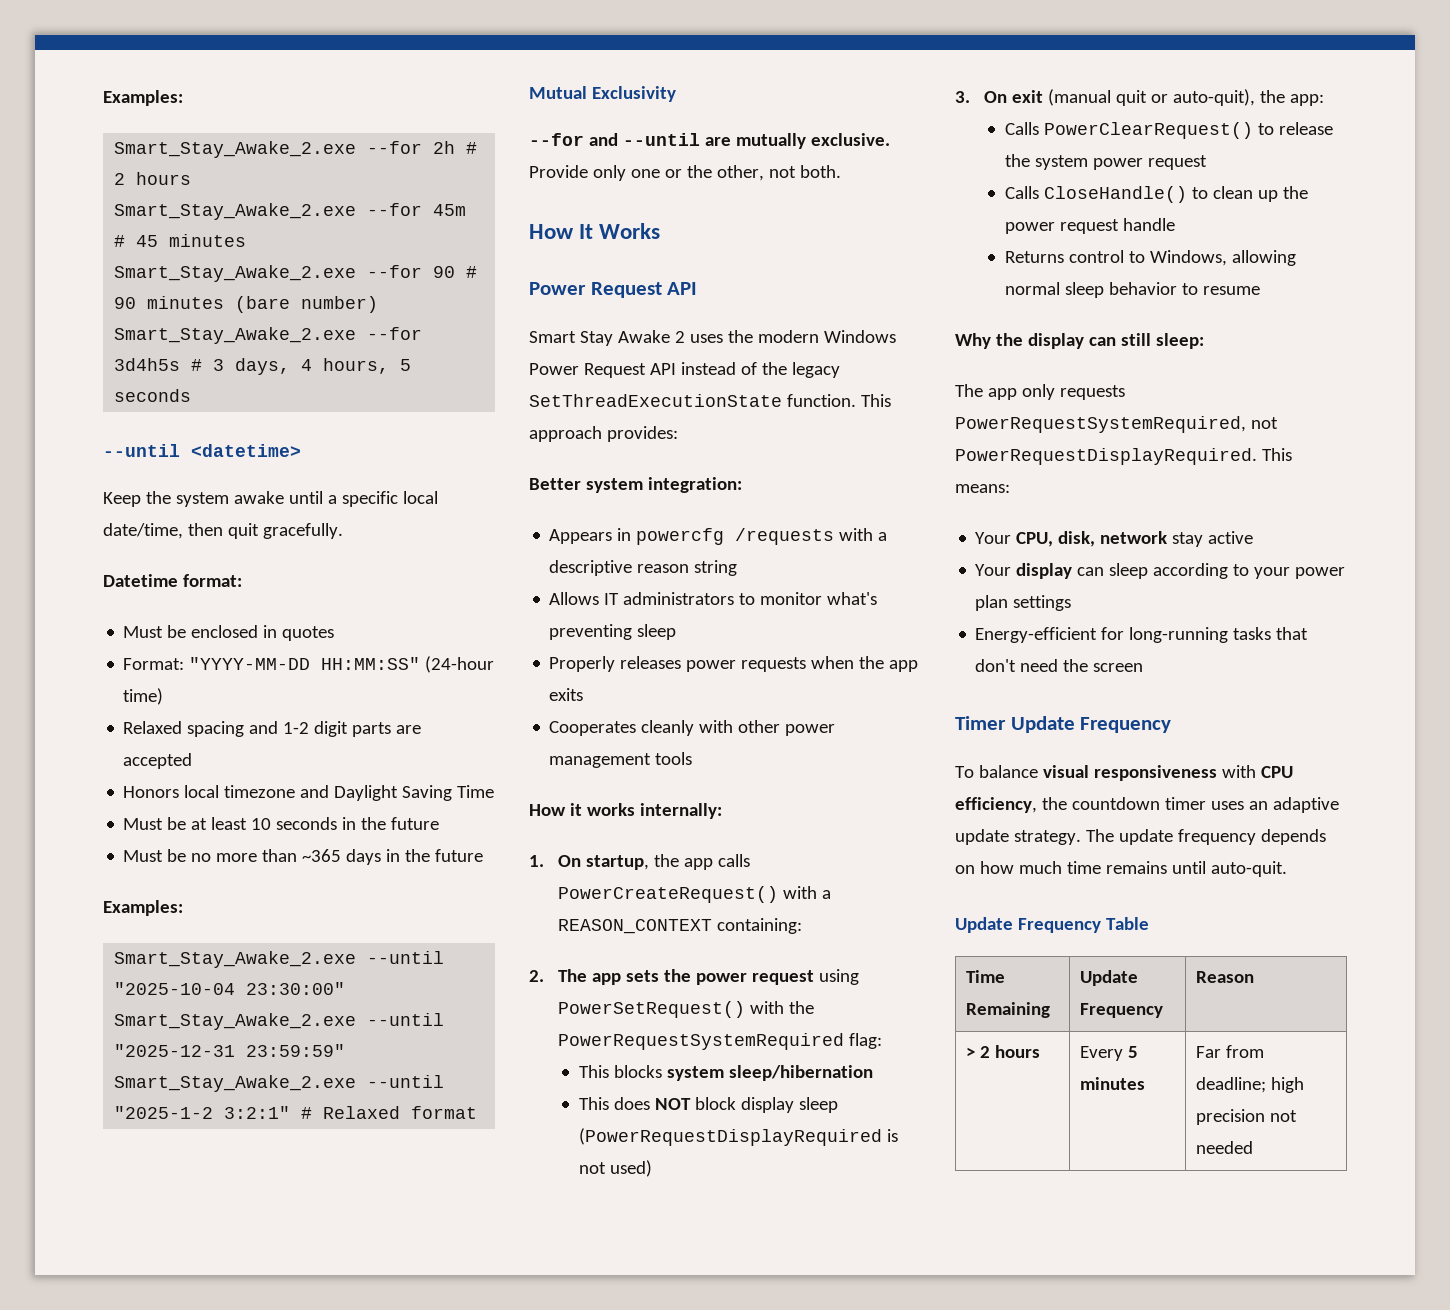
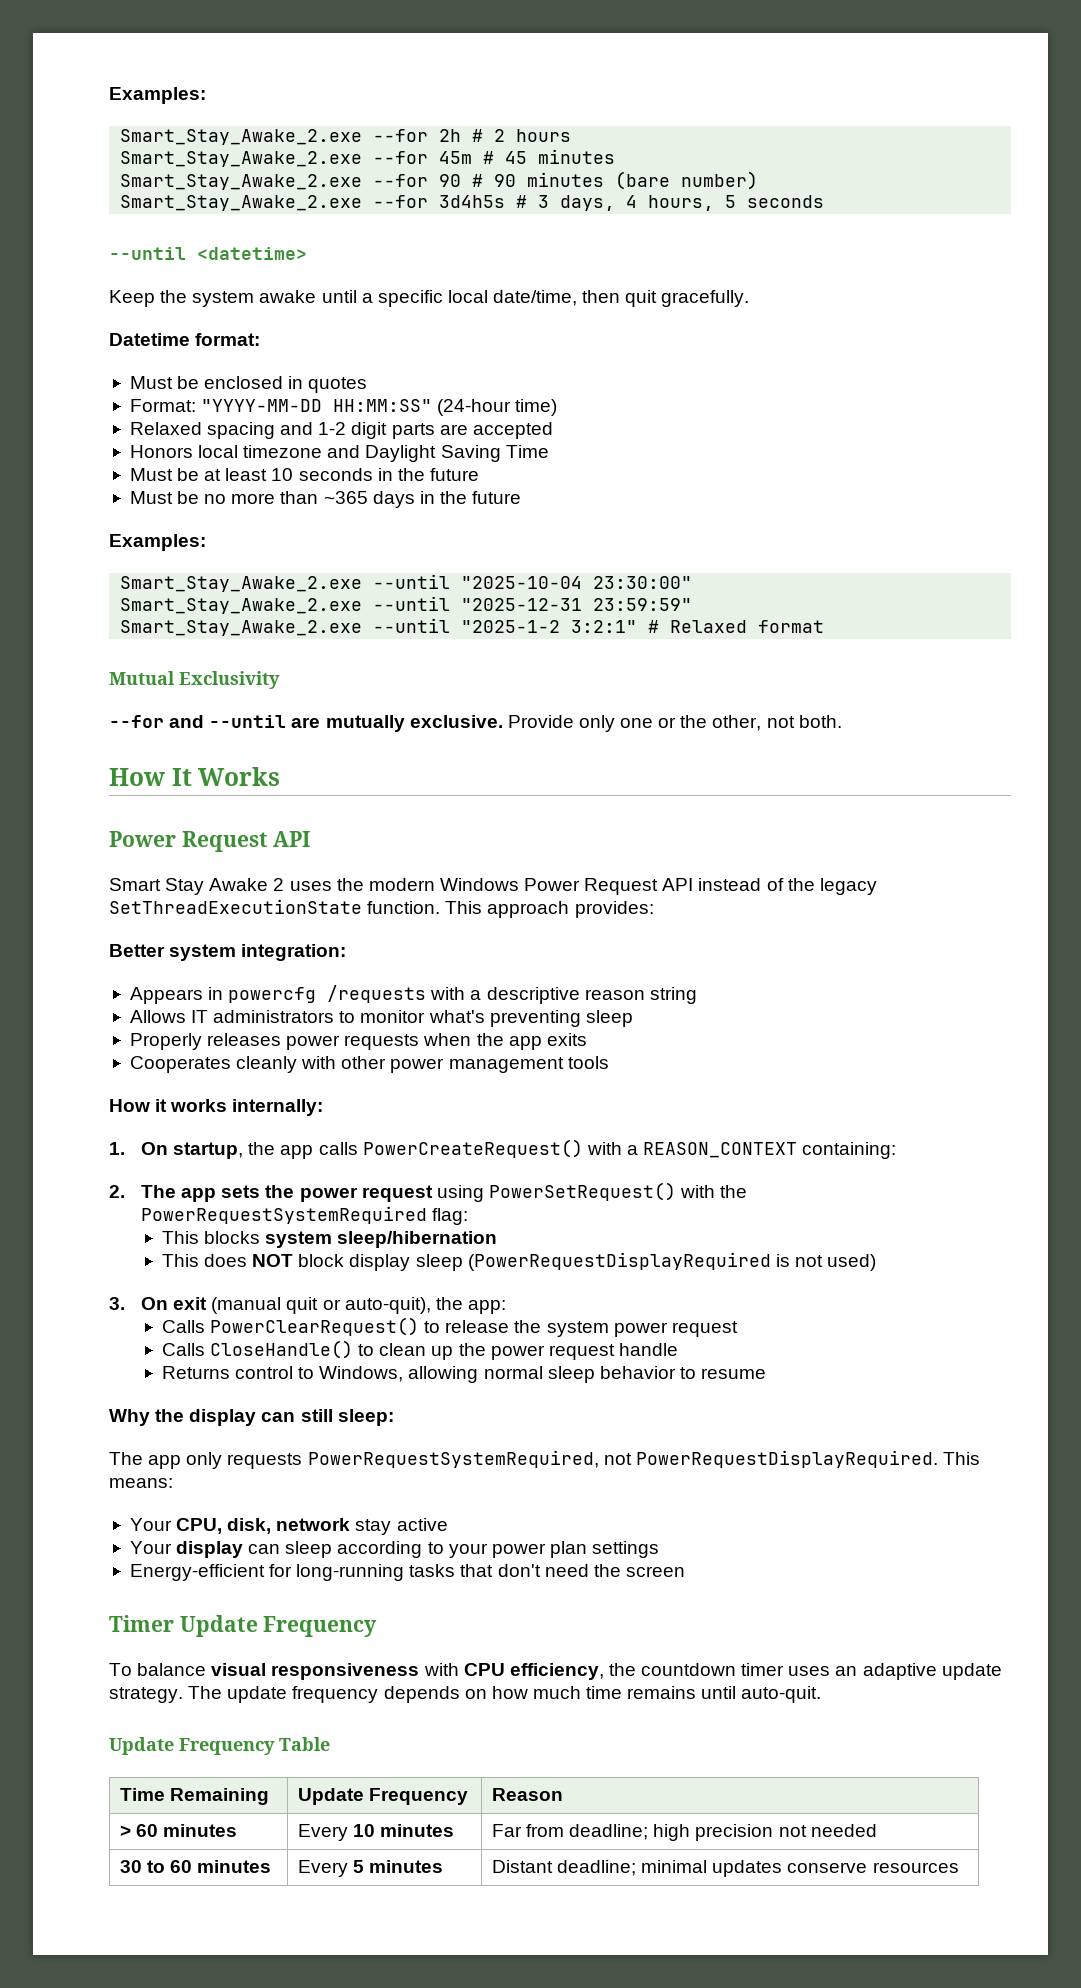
- > 2 hours | Every 5 minutes | Far from deadline; high precision not needed
+ > 60 minutes | Every 10 minutes | Far from deadline; high precision not needed
+ 30 to 60 minutes | Every 5 minutes | Distant deadline; minimal updates conserve resources

